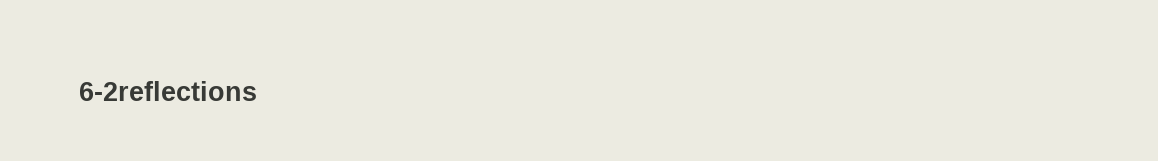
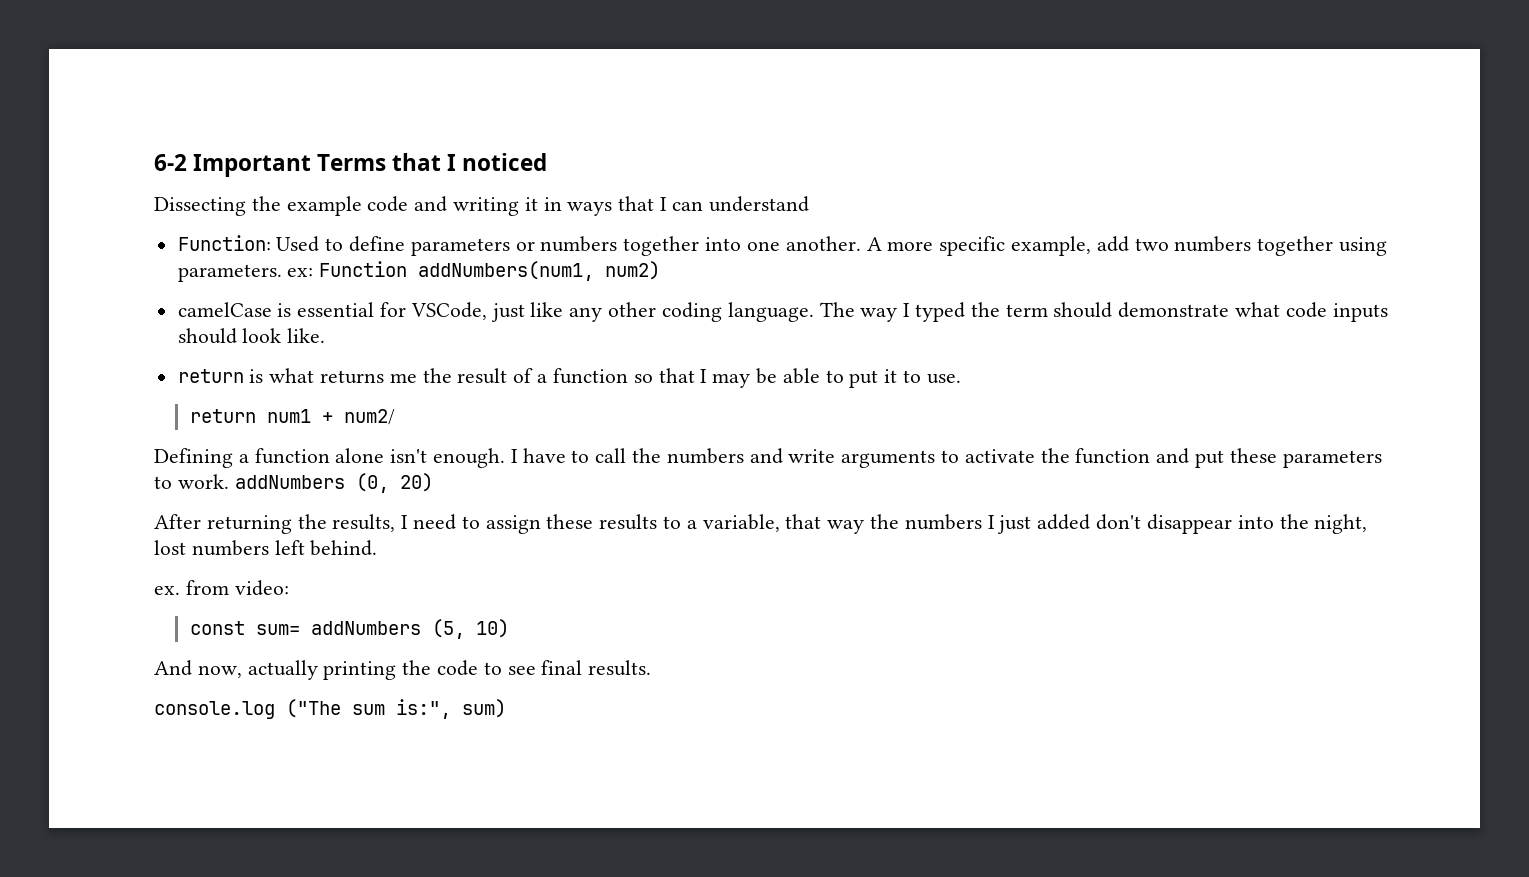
- 6-2reflections
+ 6-2 Important Terms that I noticed
+ Dissecting the example code and writing it in ways that I can understand
+ Function: Used to define parameters or numbers together into one another. A more specific example, add two numbers together using parameters. ex: Function addNumbers(num1, num2)
+ camelCase is essential for VSCode, just like any other coding language. The way I typed the term should demonstrate what code inputs should look like.
+ return is what returns me the result of a function so that I may be able to put it to use.
+ return num1 + num2/
+ Defining a function alone isn't enough. I have to call the numbers and write arguments to activate the function and put these parameters to work. addNumbers (0, 20)
+ After returning the results, I need to assign these results to a variable, that way the numbers I just added don't disappear into the night, lost numbers left behind.
+ ex. from video:
+ const sum= addNumbers (5, 10)
+ And now, actually printing the code to see final results.
+ console.log ("The sum is:", sum)

